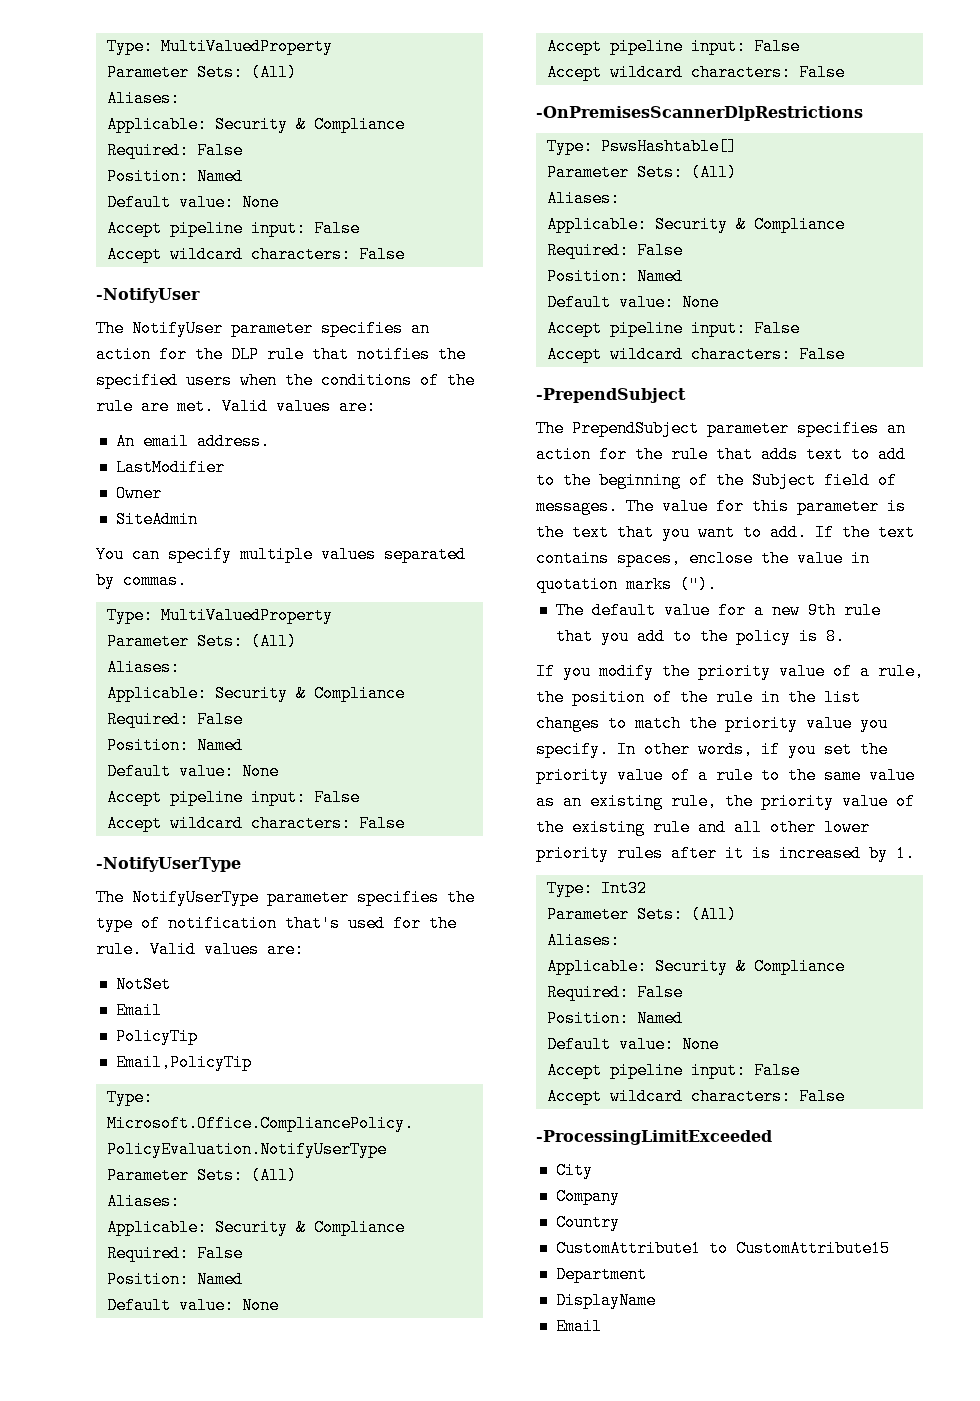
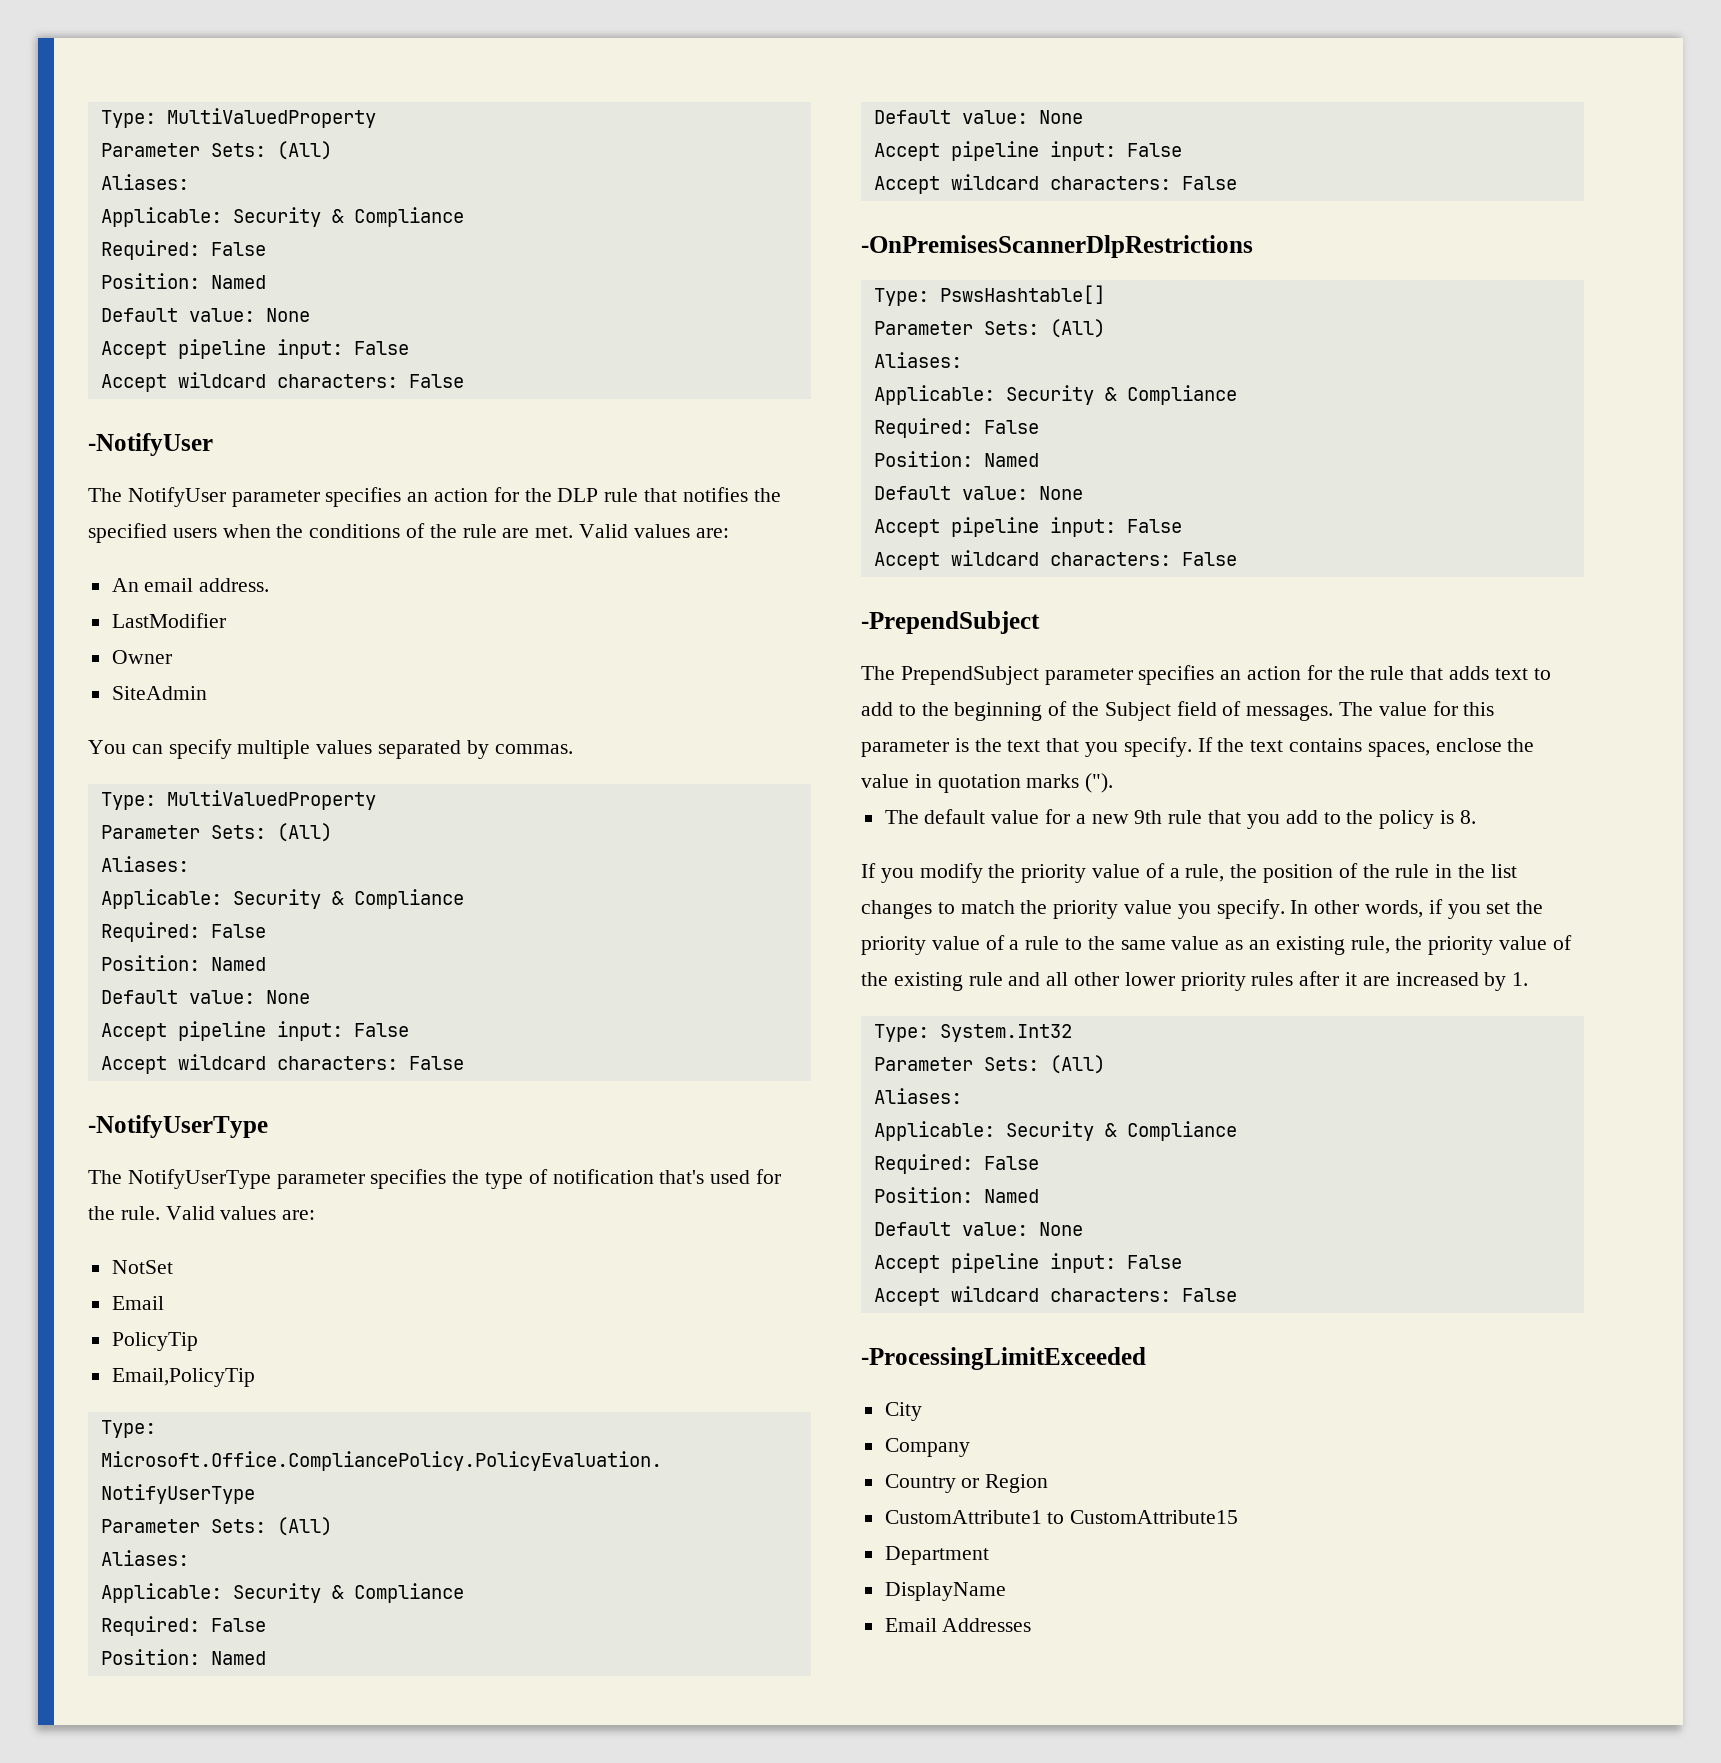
- The value for this parameter is the text that you want to add.
+ The value for this parameter is the text that you specify.
- In other words, if you set the priority value of a rule to the same value as an existing rule, the priority value of the existing rule and all other lower priority rules after it is increased by 1.
+ In other words, if you set the priority value of a rule to the same value as an existing rule, the priority value of the existing rule and all other lower priority rules after it are increased by 1.
- Type: Int32
+ Type: System.Int32
- Country
+ Country or Region
  DisplayName
- Email
+ Email Addresses

